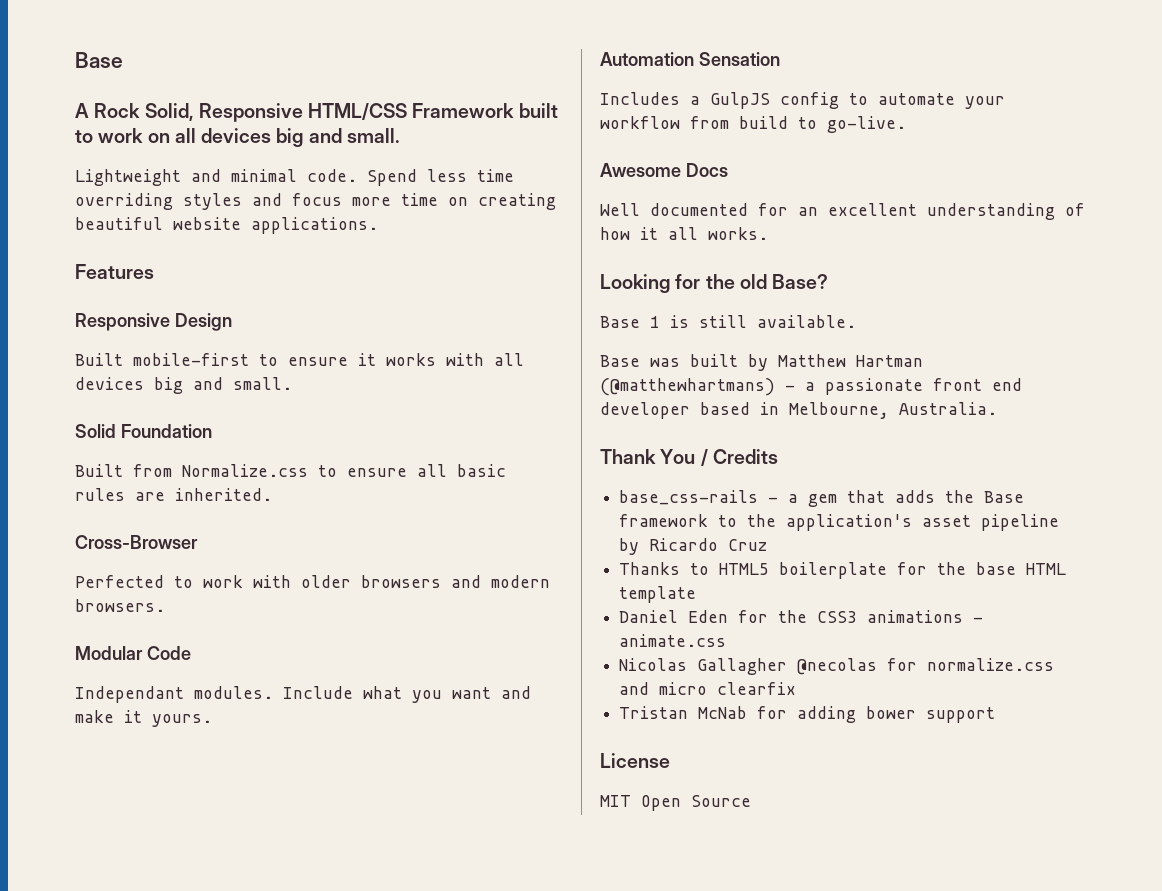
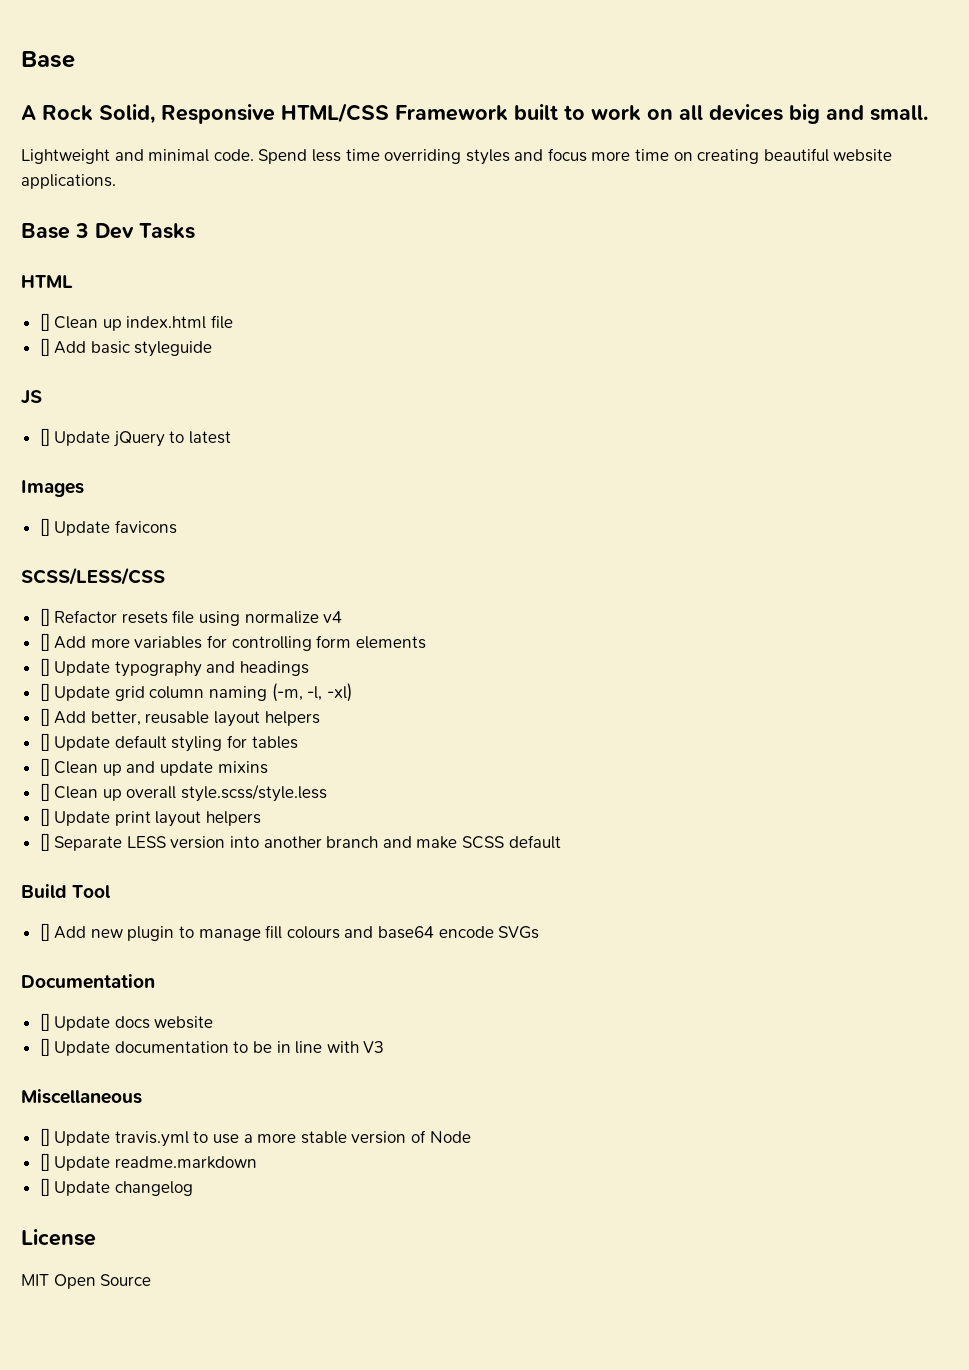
- Features
- Responsive Design
- Built mobile-first to ensure it works with all devices big and small.
- Solid Foundation
- Built from Normalize.css to ensure all basic rules are inherited.
- Cross-Browser
- Perfected to work with older browsers and modern browsers.
- Modular Code
- Independant modules. Include what you want and make it yours.
- Automation Sensation
- Includes a GulpJS config to automate your workflow from build to go-live.
- Awesome Docs
- Well documented for an excellent understanding of how it all works.
- Looking for the old Base?
- Base 1 is still available.
- Base was built by Matthew Hartman (@matthewhartmans) - a passionate front end developer based in Melbourne, Australia.
- Thank You / Credits
- base_css-rails - a gem that adds the Base framework to the application's asset pipeline by Ricardo Cruz
- Thanks to HTML5 boilerplate for the base HTML template
- Daniel Eden for the CSS3 animations - animate.css
- Nicolas Gallagher @necolas for normalize.css and micro clearfix
- Tristan McNab for adding bower support
+ Base 3 Dev Tasks
+ HTML
+ [] Clean up index.html file
+ [] Add basic styleguide
+ JS
+ [] Update jQuery to latest
+ Images
+ [] Update favicons
+ SCSS/LESS/CSS
+ [] Refactor resets file using normalize v4
+ [] Add more variables for controlling form elements
+ [] Update typography and headings
+ [] Update grid column naming (-m, -l, -xl)
+ [] Add better, reusable layout helpers
+ [] Update default styling for tables
+ [] Clean up and update mixins
+ [] Clean up overall style.scss/style.less
+ [] Update print layout helpers
+ [] Separate LESS version into another branch and make SCSS default
+ Build Tool
+ [] Add new plugin to manage fill colours and base64 encode SVGs
+ Documentation
+ [] Update docs website
+ [] Update documentation to be in line with V3
+ Miscellaneous
+ [] Update travis.yml to use a more stable version of Node
+ [] Update readme.markdown
+ [] Update changelog

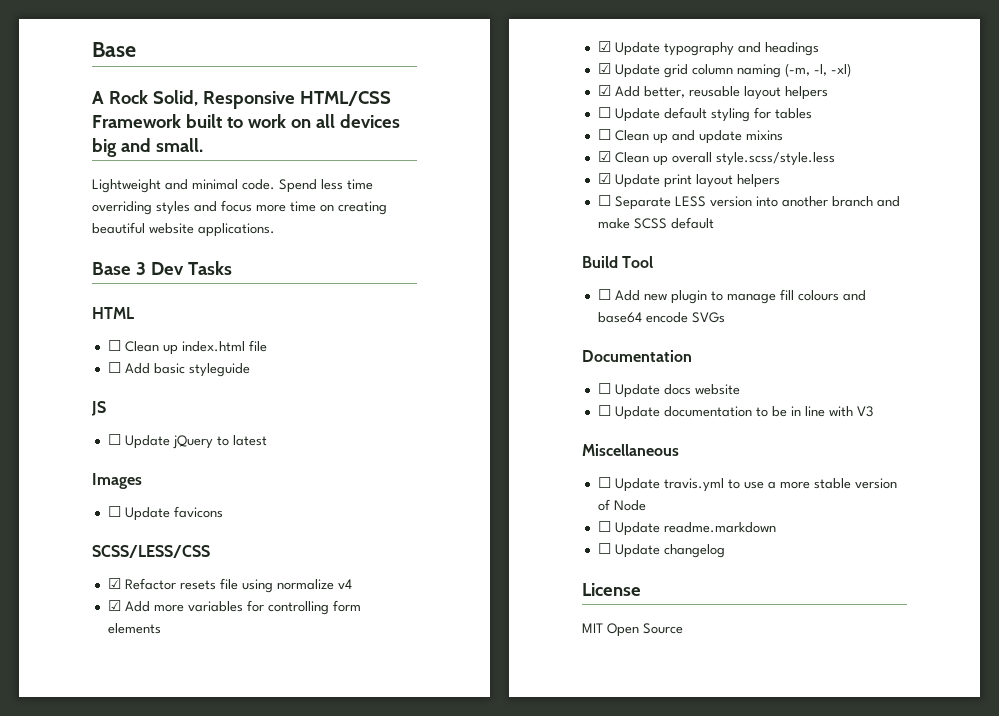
- [] Clean up index.html file
+ ☐ Clean up index.html file
- [] Add basic styleguide
+ ☐ Add basic styleguide
- [] Update jQuery to latest
+ ☐ Update jQuery to latest
- [] Update favicons
+ ☐ Update favicons
- [] Refactor resets file using normalize v4
+ ☑ Refactor resets file using normalize v4
- [] Add more variables for controlling form elements
+ ☑ Add more variables for controlling form elements
- [] Update typography and headings
+ ☑ Update typography and headings
- [] Update grid column naming (-m, -l, -xl)
+ ☑ Update grid column naming (-m, -l, -xl)
- [] Add better, reusable layout helpers
+ ☑ Add better, reusable layout helpers
- [] Update default styling for tables
+ ☐ Update default styling for tables
- [] Clean up and update mixins
+ ☐ Clean up and update mixins
- [] Clean up overall style.scss/style.less
+ ☑ Clean up overall style.scss/style.less
- [] Update print layout helpers
+ ☑ Update print layout helpers
- [] Separate LESS version into another branch and make SCSS default
+ ☐ Separate LESS version into another branch and make SCSS default
- [] Add new plugin to manage fill colours and base64 encode SVGs
+ ☐ Add new plugin to manage fill colours and base64 encode SVGs
- [] Update docs website
+ ☐ Update docs website
- [] Update documentation to be in line with V3
+ ☐ Update documentation to be in line with V3
- [] Update travis.yml to use a more stable version of Node
+ ☐ Update travis.yml to use a more stable version of Node
- [] Update readme.markdown
+ ☐ Update readme.markdown
- [] Update changelog
+ ☐ Update changelog

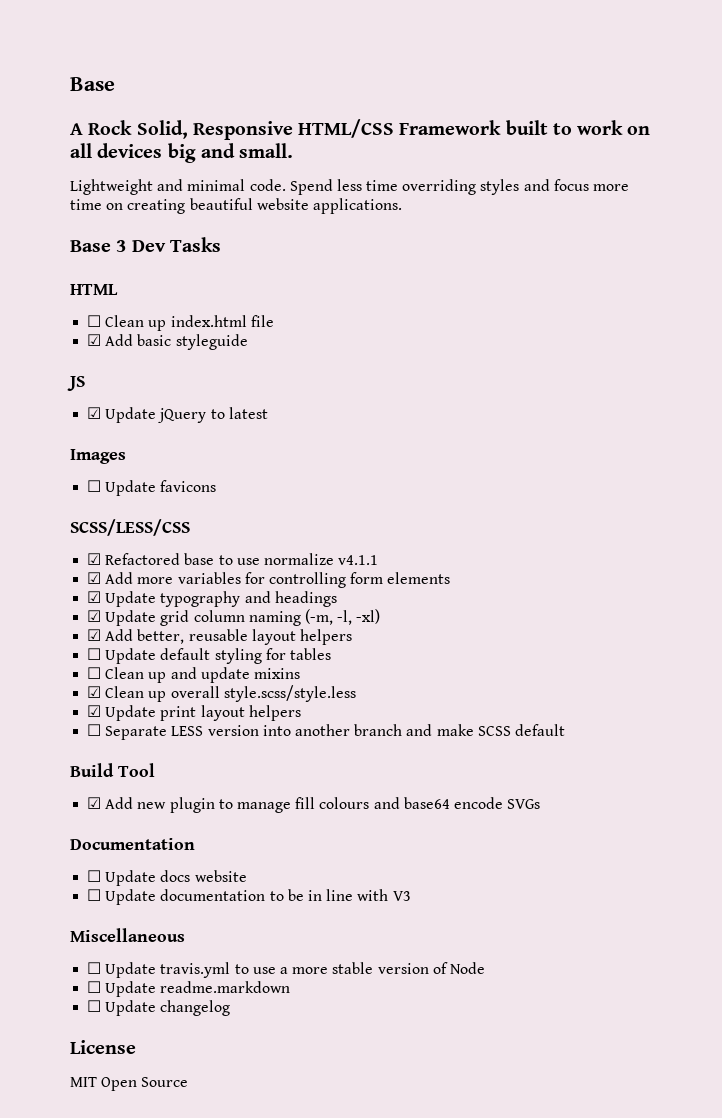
- ☐ Add basic styleguide
+ ☑ Add basic styleguide
- ☐ Update jQuery to latest
+ ☑ Update jQuery to latest
- ☑ Refactor resets file using normalize v4
+ ☑ Refactored base to use normalize v4.1.1
- ☐ Add new plugin to manage fill colours and base64 encode SVGs
+ ☑ Add new plugin to manage fill colours and base64 encode SVGs

